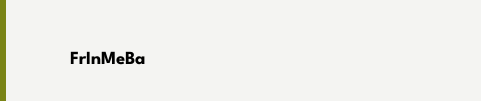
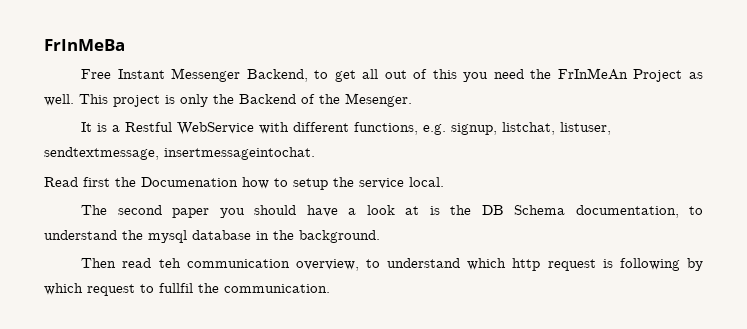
+ Free Instant Messenger Backend, to get all out of this you need the FrInMeAn Project as well. This project is only the Backend of the Mesenger.
+ It is a Restful WebService with different functions, e.g. signup, listchat, listuser, sendtextmessage, insertmessageintochat.
+ Read first the Documenation how to setup the service local.
+ The second paper you should have a look at is the DB Schema documentation, to understand the mysql database in the background.
+ Then read teh communication overview, to understand which http request is following by which request to fullfil the communication.

